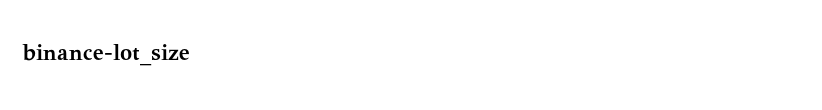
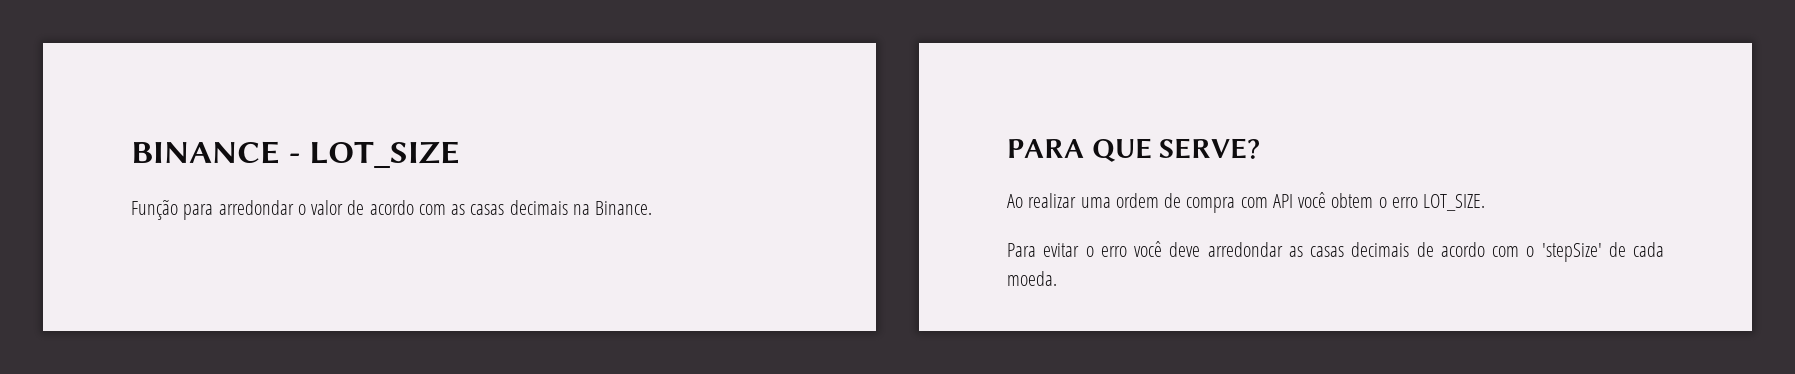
- binance-lot_size
+ BINANCE - LOT_SIZE
+ Função para arredondar o valor de acordo com as casas decimais na Binance.
+ PARA QUE SERVE?
+ Ao realizar uma ordem de compra com API você obtem o erro LOT_SIZE.
+ Para evitar o erro você deve arredondar as casas decimais de acordo com o 'stepSize' de cada moeda.

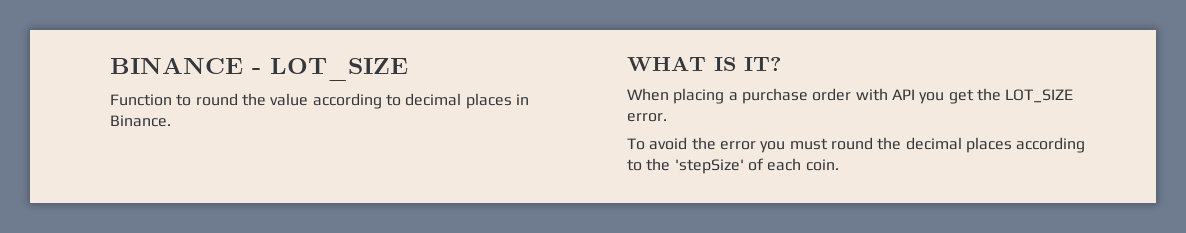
- Função para arredondar o valor de acordo com as casas decimais na Binance.
- PARA QUE SERVE?
- Ao realizar uma ordem de compra com API você obtem o erro LOT_SIZE.
- Para evitar o erro você deve arredondar as casas decimais de acordo com o 'stepSize' de cada moeda.
+ Function to round the value according to decimal places in Binance.
+ WHAT IS IT?
+ When placing a purchase order with API you get the LOT_SIZE error.
+ To avoid the error you must round the decimal places according to the 'stepSize' of each coin.

